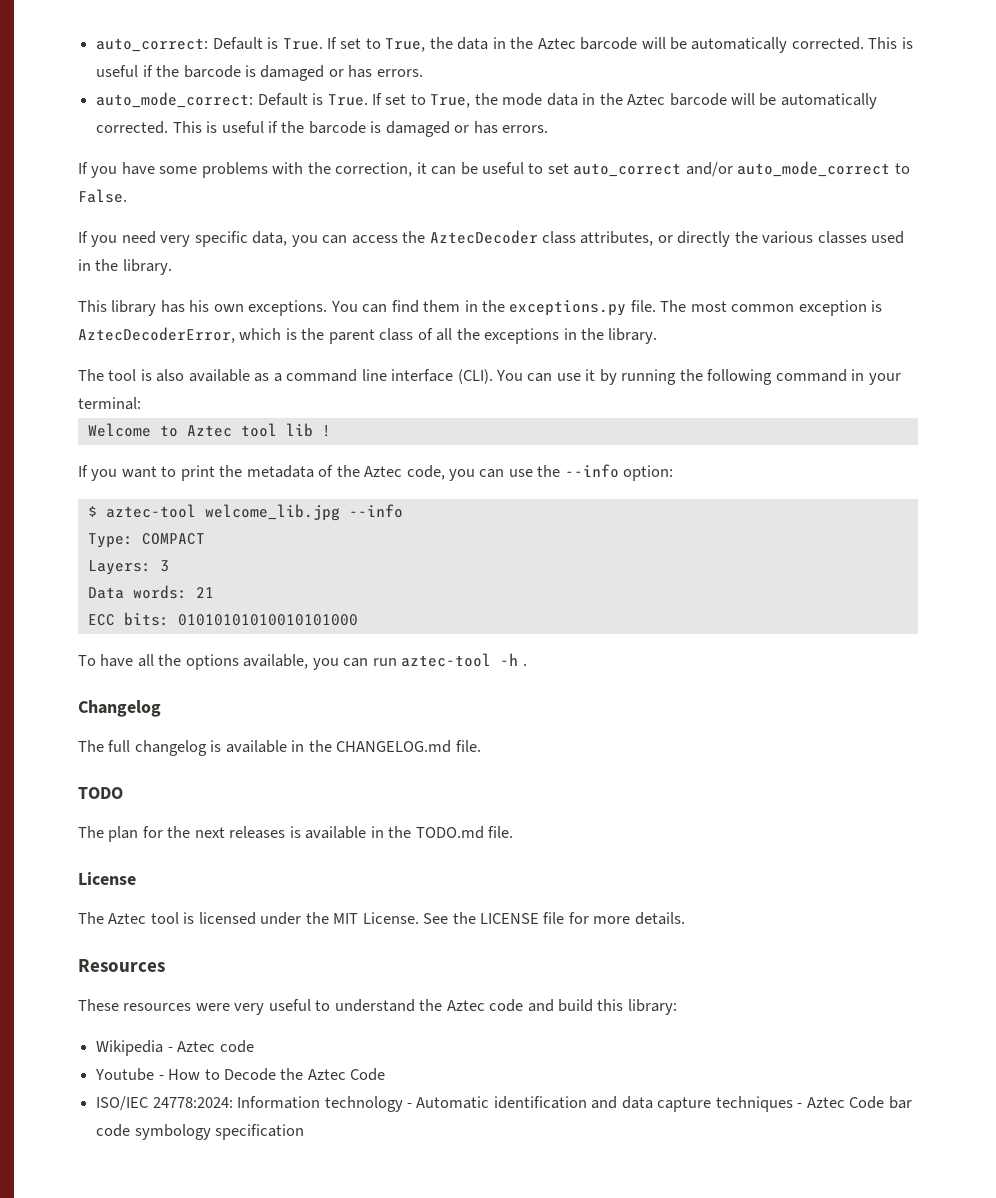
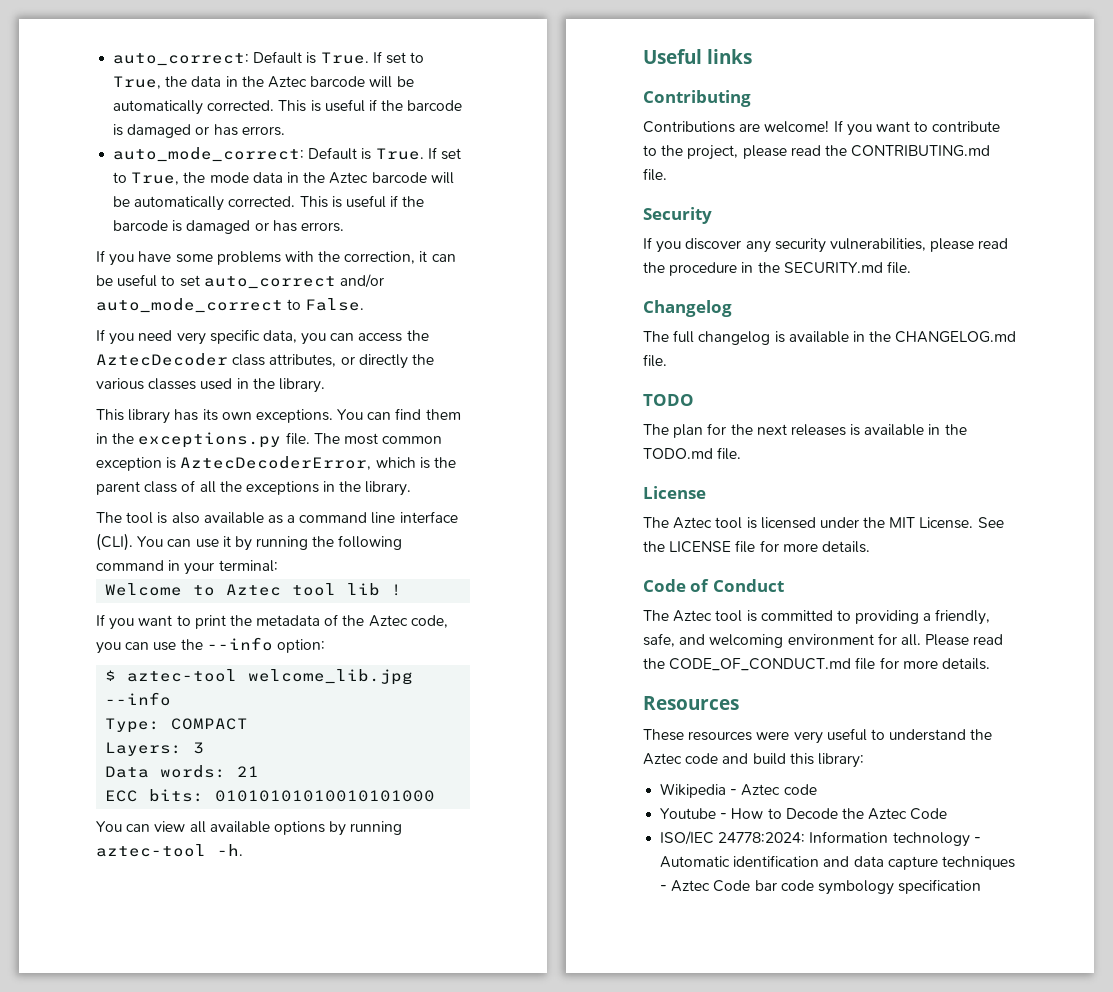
- This library has his own exceptions.
+ This library has its own exceptions.
- To have all the options available, you can run aztec-tool -h .
+ You can view all available options by running aztec-tool -h.
+ Useful links
+ Contributing
+ Contributions are welcome! If you want to contribute to the project, please read the CONTRIBUTING.md file.
+ Security
+ If you discover any security vulnerabilities, please read the procedure in the SECURITY.md file.
+ Code of Conduct
+ The Aztec tool is committed to providing a friendly, safe, and welcoming environment for all. Please read the CODE_OF_CONDUCT.md file for more details.

